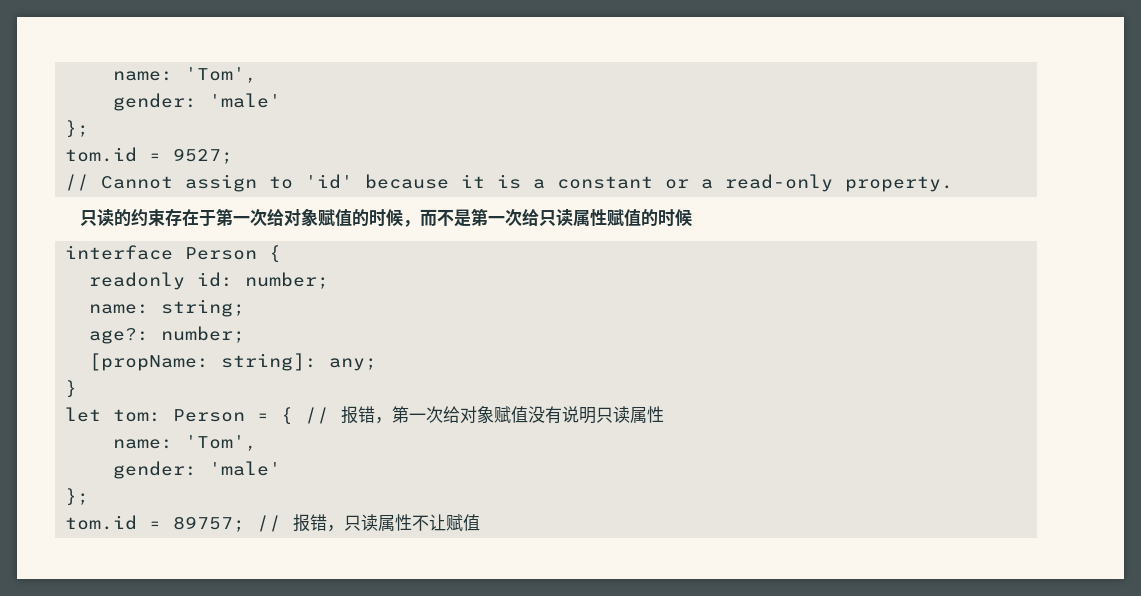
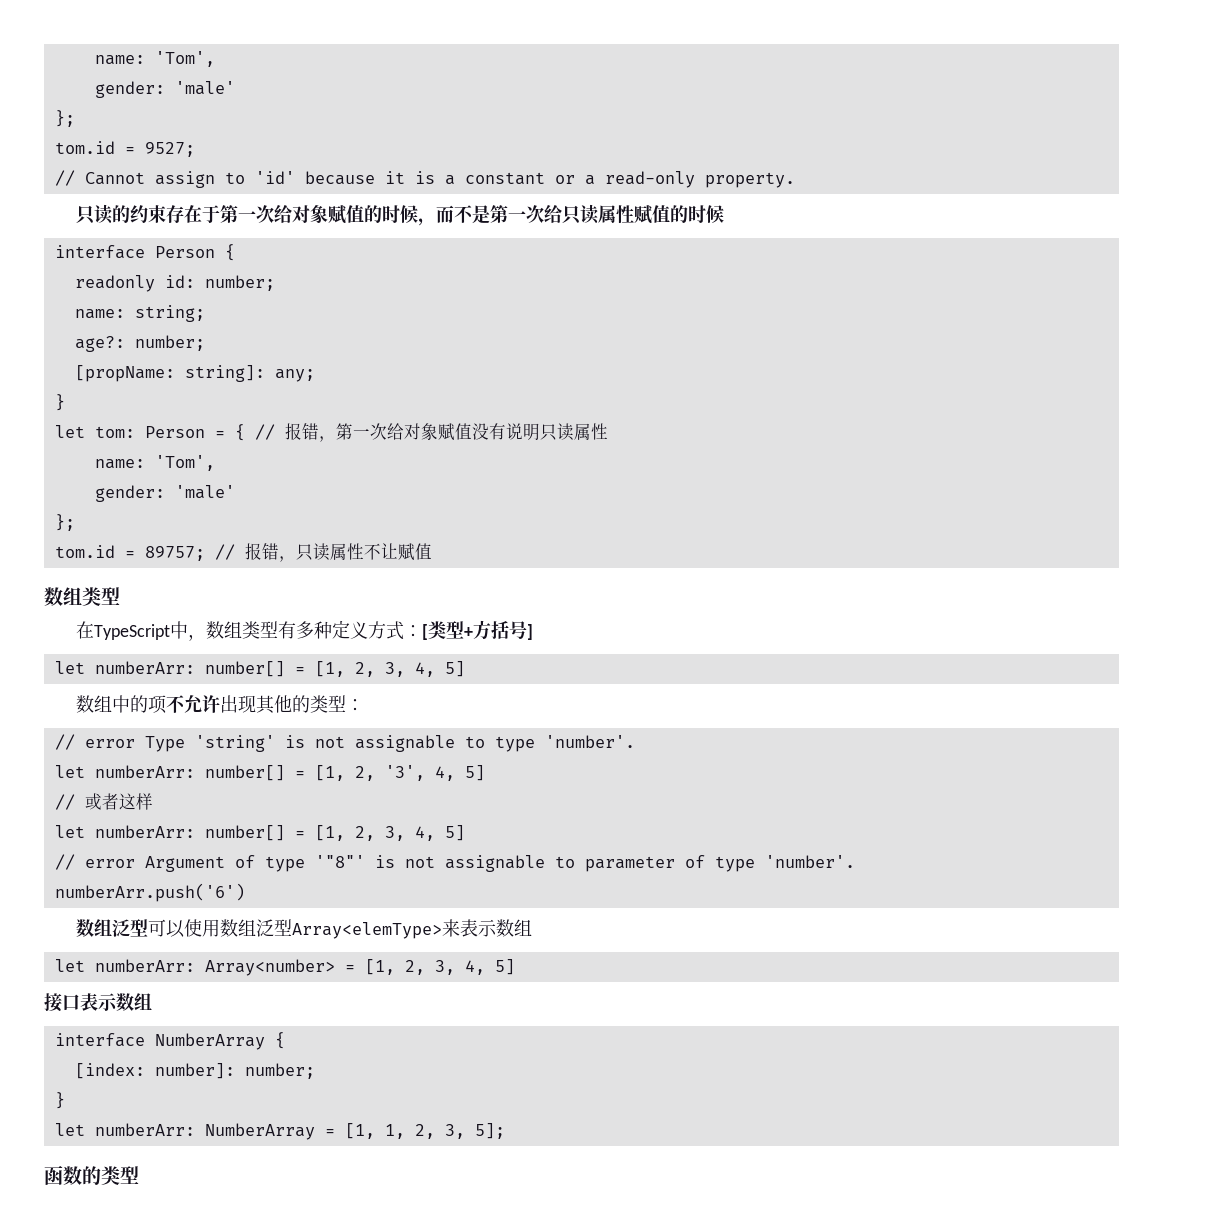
  tom.id = 89757; // 报错，只读属性不让赋值
+ 数组类型
+ 在TypeScript中，数组类型有多种定义方式：[类型+方括号]
+ let numberArr: number[] = [1, 2, 3, 4, 5]
+ 数组中的项不允许出现其他的类型：
+ // error Type 'string' is not assignable to type 'number'.
+ let numberArr: number[] = [1, 2, '3', 4, 5]
+ // 或者这样
+ let numberArr: number[] = [1, 2, 3, 4, 5]
+ // error Argument of type '"8"' is not assignable to parameter of type 'number'.
+ numberArr.push('6')
+ 数组泛型可以使用数组泛型Array<elemType>来表示数组
+ let numberArr: Array<number> = [1, 2, 3, 4, 5]
+ 接口表示数组
+ interface NumberArray {
+ [index: number]: number;
+ }
+ let numberArr: NumberArray = [1, 1, 2, 3, 5];
+ 函数的类型

